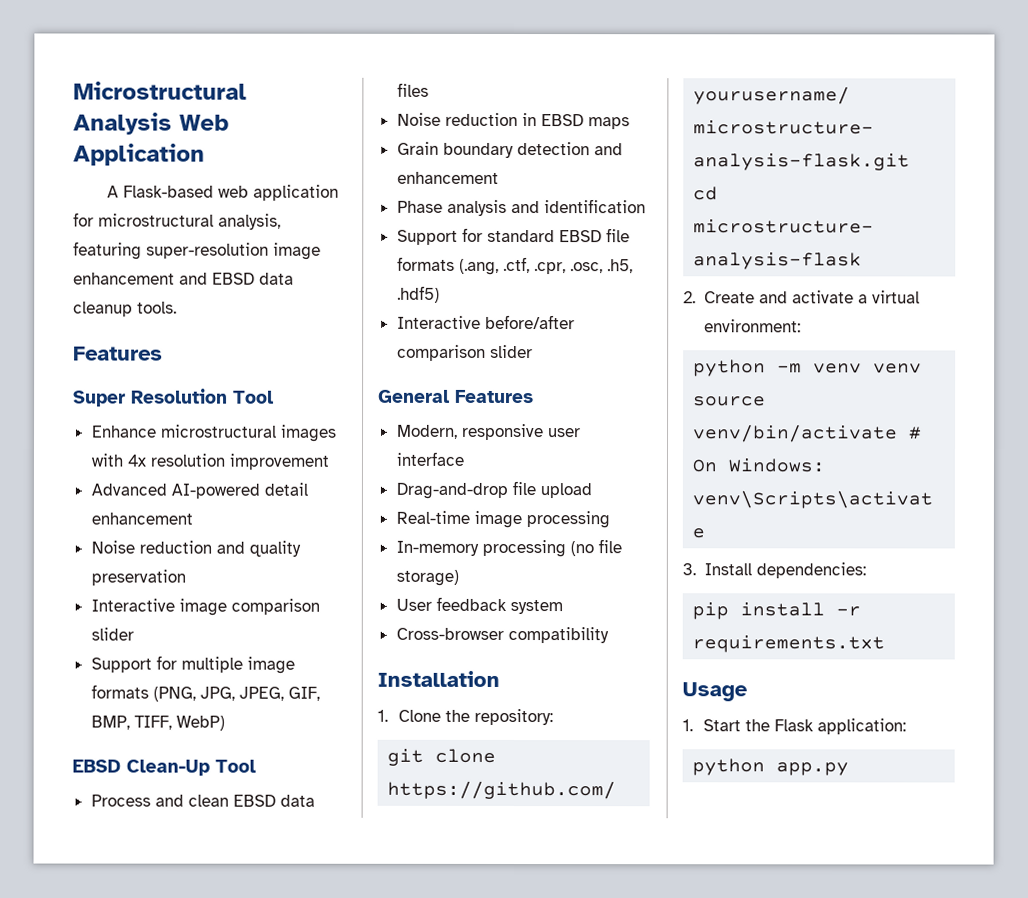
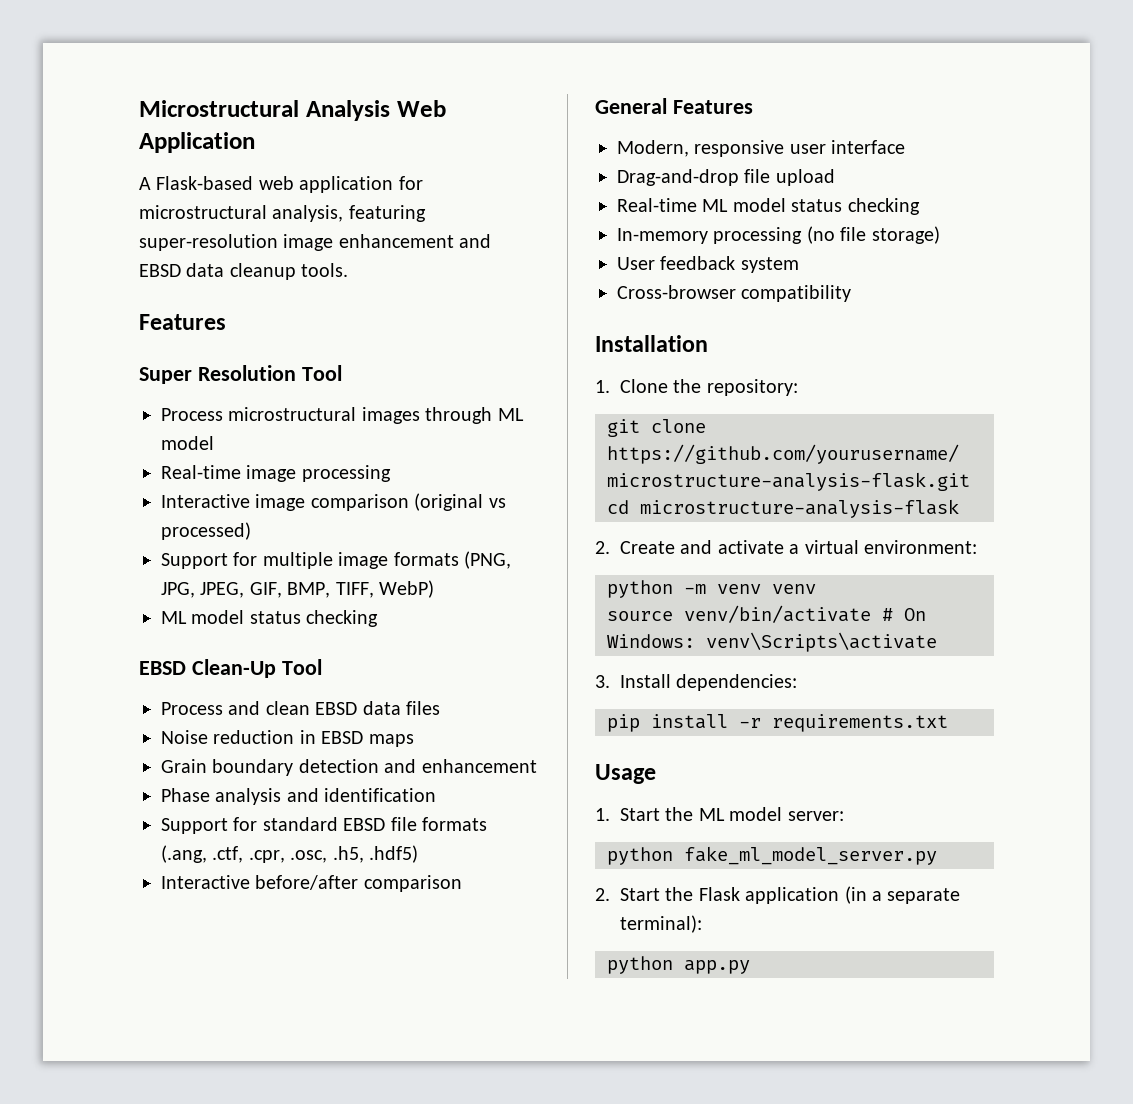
- Enhance microstructural images with 4x resolution improvement
- Advanced AI-powered detail enhancement
- Noise reduction and quality preservation
+ Process microstructural images through ML model
+ Real-time image processing
- Interactive image comparison slider
+ Interactive image comparison (original vs processed)
  Support for multiple image formats (PNG, JPG, JPEG, GIF, BMP, TIFF, WebP)
+ ML model status checking
- Interactive before/after comparison slider
+ Interactive before/after comparison
- Real-time image processing
+ Real-time ML model status checking
- 1. Start the Flask application:
+ 1. Start the ML model server:
+ python fake_ml_model_server.py
+ 2. Start the Flask application (in a separate terminal):

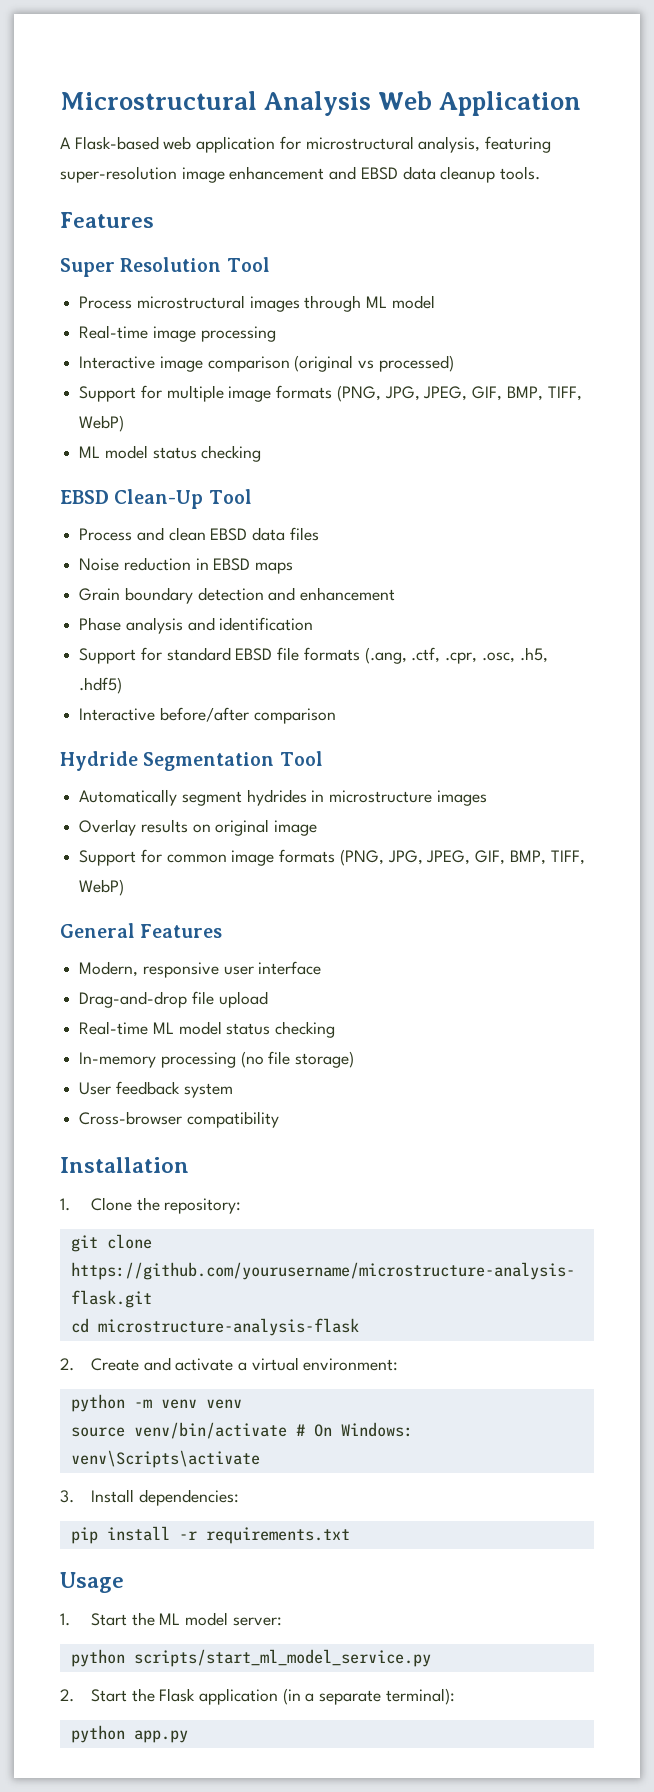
+ Hydride Segmentation Tool
+ Automatically segment hydrides in microstructure images
+ Overlay results on original image
+ Support for common image formats (PNG, JPG, JPEG, GIF, BMP, TIFF, WebP)
- python fake_ml_model_server.py
+ python scripts/start_ml_model_service.py

